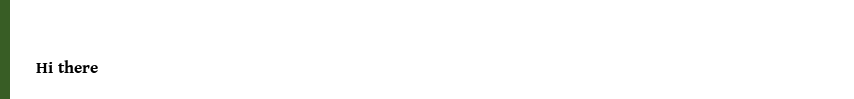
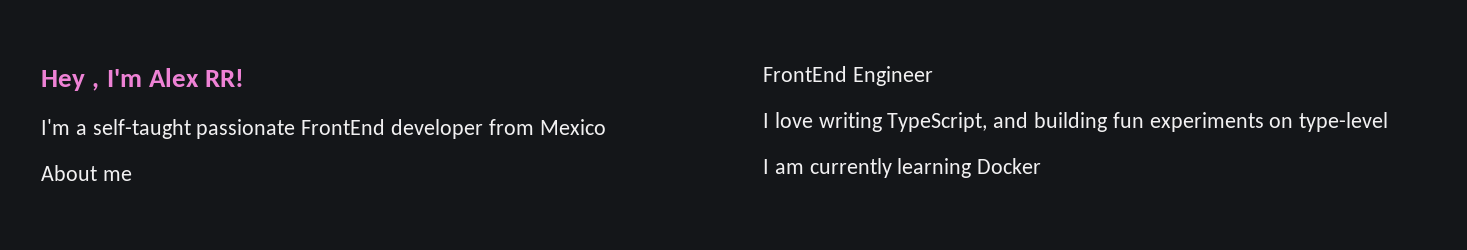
- Hi there
+ Hey , I'm Alex RR!
+ I'm a self-taught passionate FrontEnd developer from Mexico
+ About me
+ FrontEnd Engineer
+ I love writing TypeScript, and building fun experiments on type-level
+ I am currently learning Docker

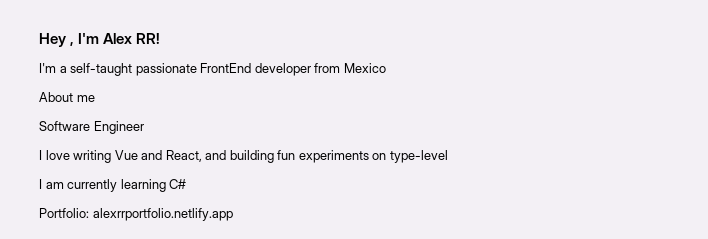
- FrontEnd Engineer
+ Software Engineer
- I love writing TypeScript, and building fun experiments on type-level
+ I love writing Vue and React, and building fun experiments on type-level
- I am currently learning Docker
+ I am currently learning C#
+ Portfolio: alexrrportfolio.netlify.app

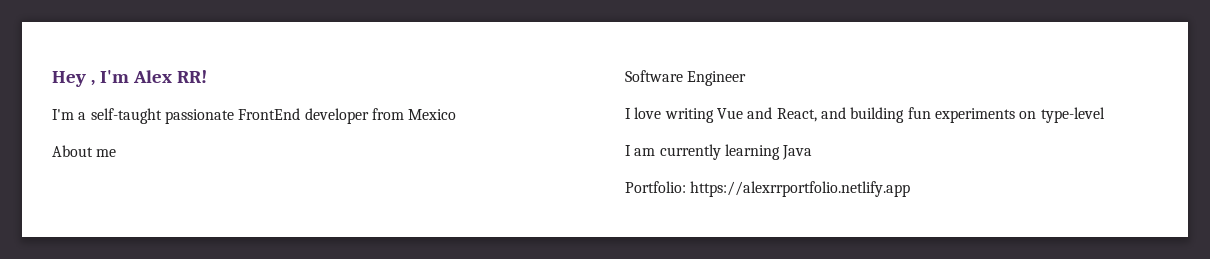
- I am currently learning C#
+ I am currently learning Java
- Portfolio: alexrrportfolio.netlify.app
+ Portfolio: https://alexrrportfolio.netlify.app

